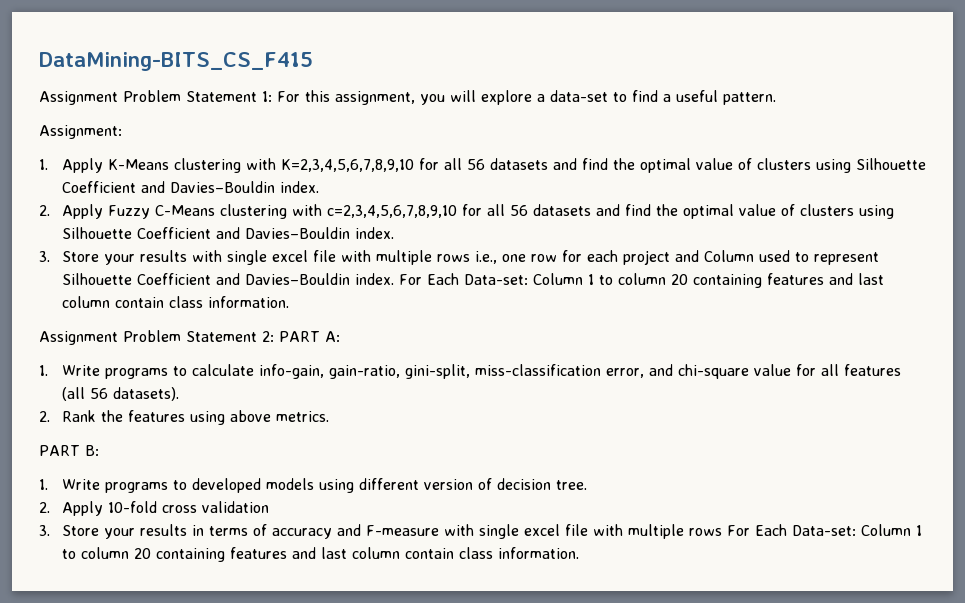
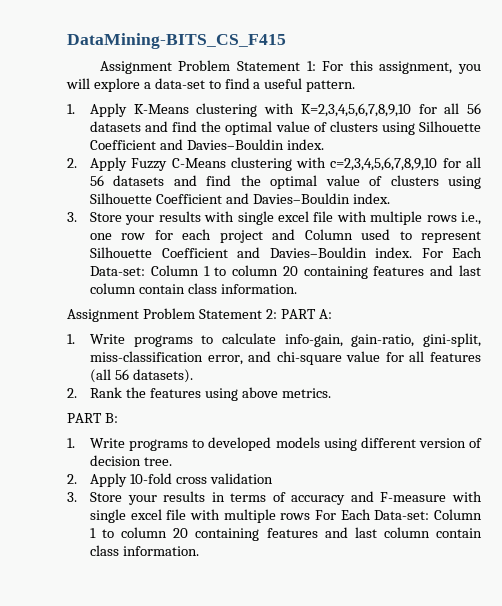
- Assignment:

